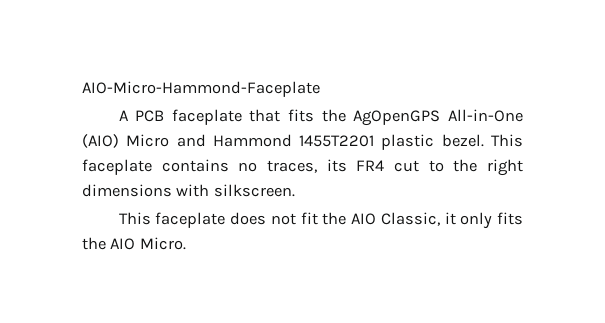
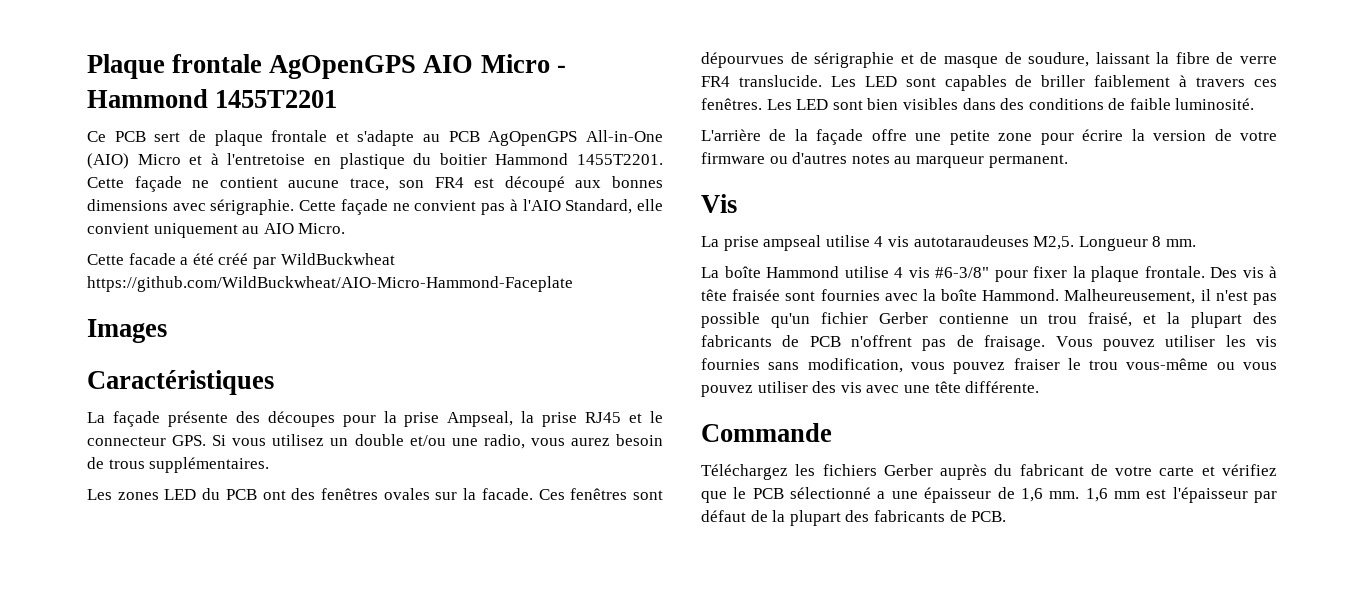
- AIO-Micro-Hammond-Faceplate
- A PCB faceplate that fits the AgOpenGPS All-in-One (AIO) Micro and Hammond 1455T2201 plastic bezel. This faceplate contains no traces, its FR4 cut to the right dimensions with silkscreen.
- This faceplate does not fit the AIO Classic, it only fits the AIO Micro.
+ Plaque frontale AgOpenGPS AIO Micro - Hammond 1455T2201
+ Ce PCB sert de plaque frontale et s'adapte au PCB AgOpenGPS All-in-One (AIO) Micro et à l'entretoise en plastique du boitier Hammond 1455T2201. Cette façade ne contient aucune trace, son FR4 est découpé aux bonnes dimensions avec sérigraphie. Cette façade ne convient pas à l'AIO Standard, elle convient uniquement au AIO Micro.
+ Cette facade a été créé par WildBuckwheat https://github.com/WildBuckwheat/AIO-Micro-Hammond-Faceplate
+ Images
+ Caractéristiques
+ La façade présente des découpes pour la prise Ampseal, la prise RJ45 et le connecteur GPS. Si vous utilisez un double et/ou une radio, vous aurez besoin de trous supplémentaires.
+ Les zones LED du PCB ont des fenêtres ovales sur la facade. Ces fenêtres sont dépourvues de sérigraphie et de masque de soudure, laissant la fibre de verre FR4 translucide. Les LED sont capables de briller faiblement à travers ces fenêtres. Les LED sont bien visibles dans des conditions de faible luminosité.
+ L'arrière de la façade offre une petite zone pour écrire la version de votre firmware ou d'autres notes au marqueur permanent.
+ Vis
+ La prise ampseal utilise 4 vis autotaraudeuses M2,5. Longueur 8 mm.
+ La boîte Hammond utilise 4 vis #6-3/8" pour fixer la plaque frontale. Des vis à tête fraisée sont fournies avec la boîte Hammond. Malheureusement, il n'est pas possible qu'un fichier Gerber contienne un trou fraisé, et la plupart des fabricants de PCB n'offrent pas de fraisage. Vous pouvez utiliser les vis fournies sans modification, vous pouvez fraiser le trou vous-même ou vous pouvez utiliser des vis avec une tête différente.
+ Commande
+ Téléchargez les fichiers Gerber auprès du fabricant de votre carte et vérifiez que le PCB sélectionné a une épaisseur de 1,6 mm. 1,6 mm est l'épaisseur par défaut de la plupart des fabricants de PCB.

